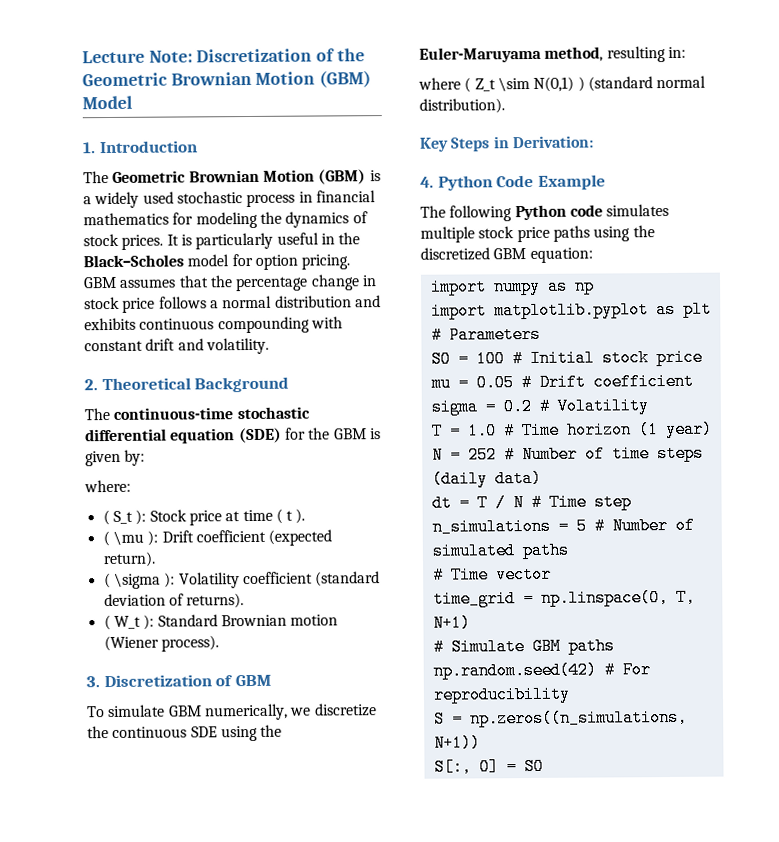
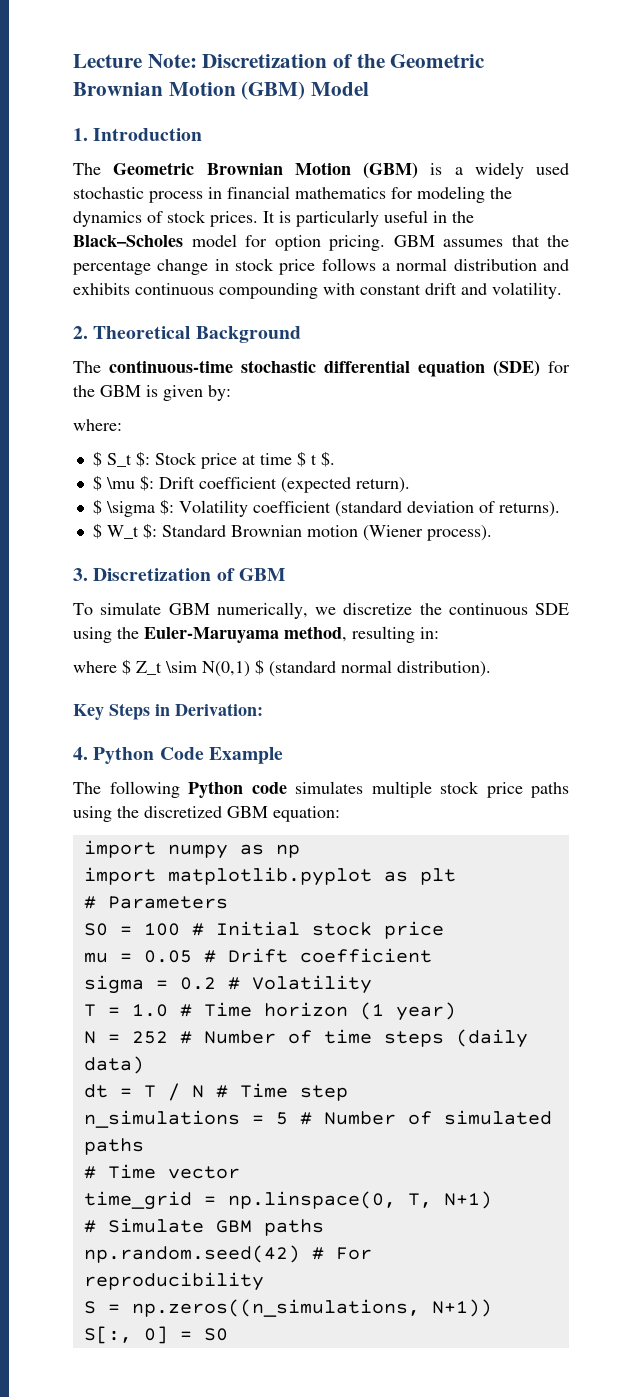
- ( S_t ): Stock price at time ( t ).
- ( \mu ): Drift coefficient (expected return).
+ $ S_t $: Stock price at time $ t $.
+ $ \mu $: Drift coefficient (expected return).
- ( \sigma ): Volatility coefficient (standard deviation of returns).
+ $ \sigma $: Volatility coefficient (standard deviation of returns).
- ( W_t ): Standard Brownian motion (Wiener process).
+ $ W_t $: Standard Brownian motion (Wiener process).
- where ( Z_t \sim N(0,1) ) (standard normal distribution).
+ where $ Z_t \sim N(0,1) $ (standard normal distribution).

